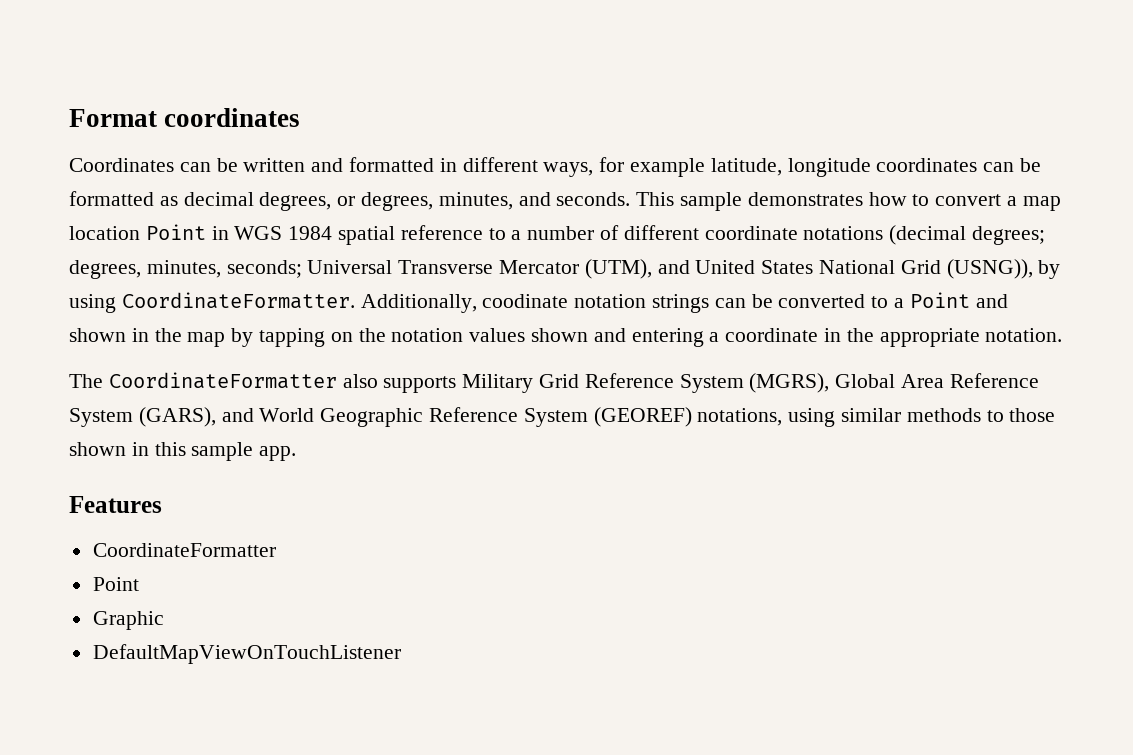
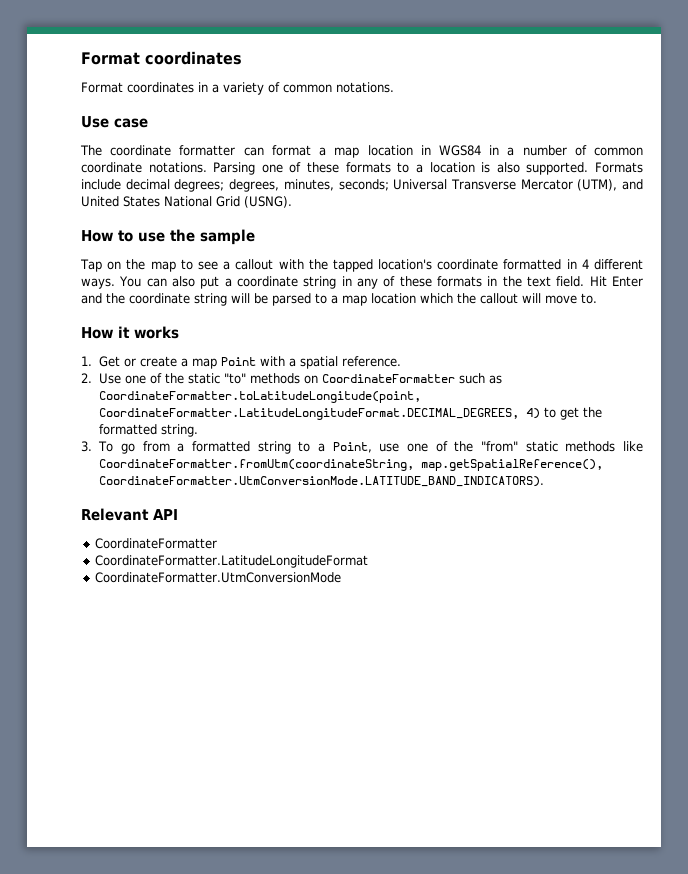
- Coordinates can be written and formatted in different ways, for example latitude, longitude coordinates can be formatted as decimal degrees, or degrees, minutes, and seconds. This sample demonstrates how to convert a map location Point in WGS 1984 spatial reference to a number of different coordinate notations (decimal degrees; degrees, minutes, seconds; Universal Transverse Mercator (UTM), and United States National Grid (USNG)), by using CoordinateFormatter. Additionally, coodinate notation strings can be converted to a Point and shown in the map by tapping on the notation values shown and entering a coordinate in the appropriate notation.
- The CoordinateFormatter also supports Military Grid Reference System (MGRS), Global Area Reference System (GARS), and World Geographic Reference System (GEOREF) notations, using similar methods to those shown in this sample app.
- Features
+ Format coordinates in a variety of common notations.
+ Use case
+ The coordinate formatter can format a map location in WGS84 in a number of common coordinate notations. Parsing one of these formats to a location is also supported. Formats include decimal degrees; degrees, minutes, seconds; Universal Transverse Mercator (UTM), and United States National Grid (USNG).
+ How to use the sample
+ Tap on the map to see a callout with the tapped location's coordinate formatted in 4 different ways. You can also put a coordinate string in any of these formats in the text field. Hit Enter and the coordinate string will be parsed to a map location which the callout will move to.
+ How it works
+ 1. Get or create a map Point with a spatial reference.
+ 2. Use one of the static "to" methods on CoordinateFormatter such as CoordinateFormatter.toLatitudeLongitude(point, CoordinateFormatter.LatitudeLongitudeFormat.DECIMAL_DEGREES, 4) to get the formatted string.
+ 3. To go from a formatted string to a Point, use one of the "from" static methods like CoordinateFormatter.fromUtm(coordinateString, map.getSpatialReference(), CoordinateFormatter.UtmConversionMode.LATITUDE_BAND_INDICATORS).
+ Relevant API
  CoordinateFormatter
- Point
- Graphic
- DefaultMapViewOnTouchListener
+ CoordinateFormatter.LatitudeLongitudeFormat
+ CoordinateFormatter.UtmConversionMode

